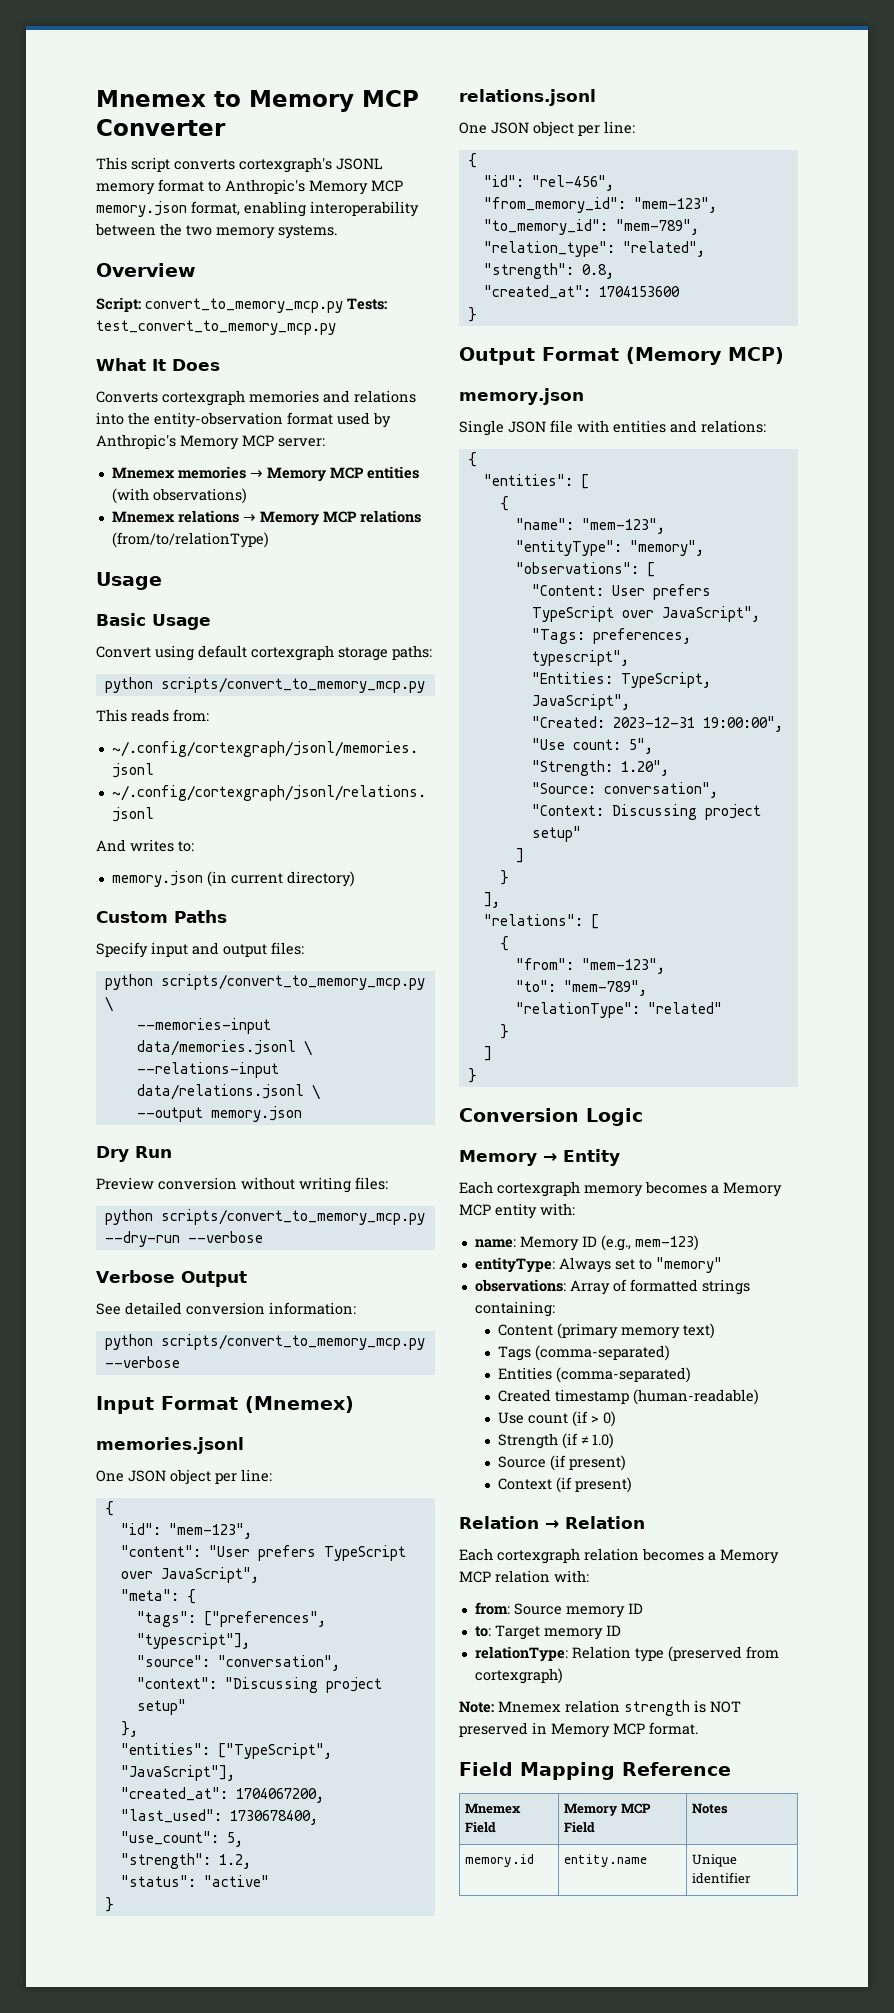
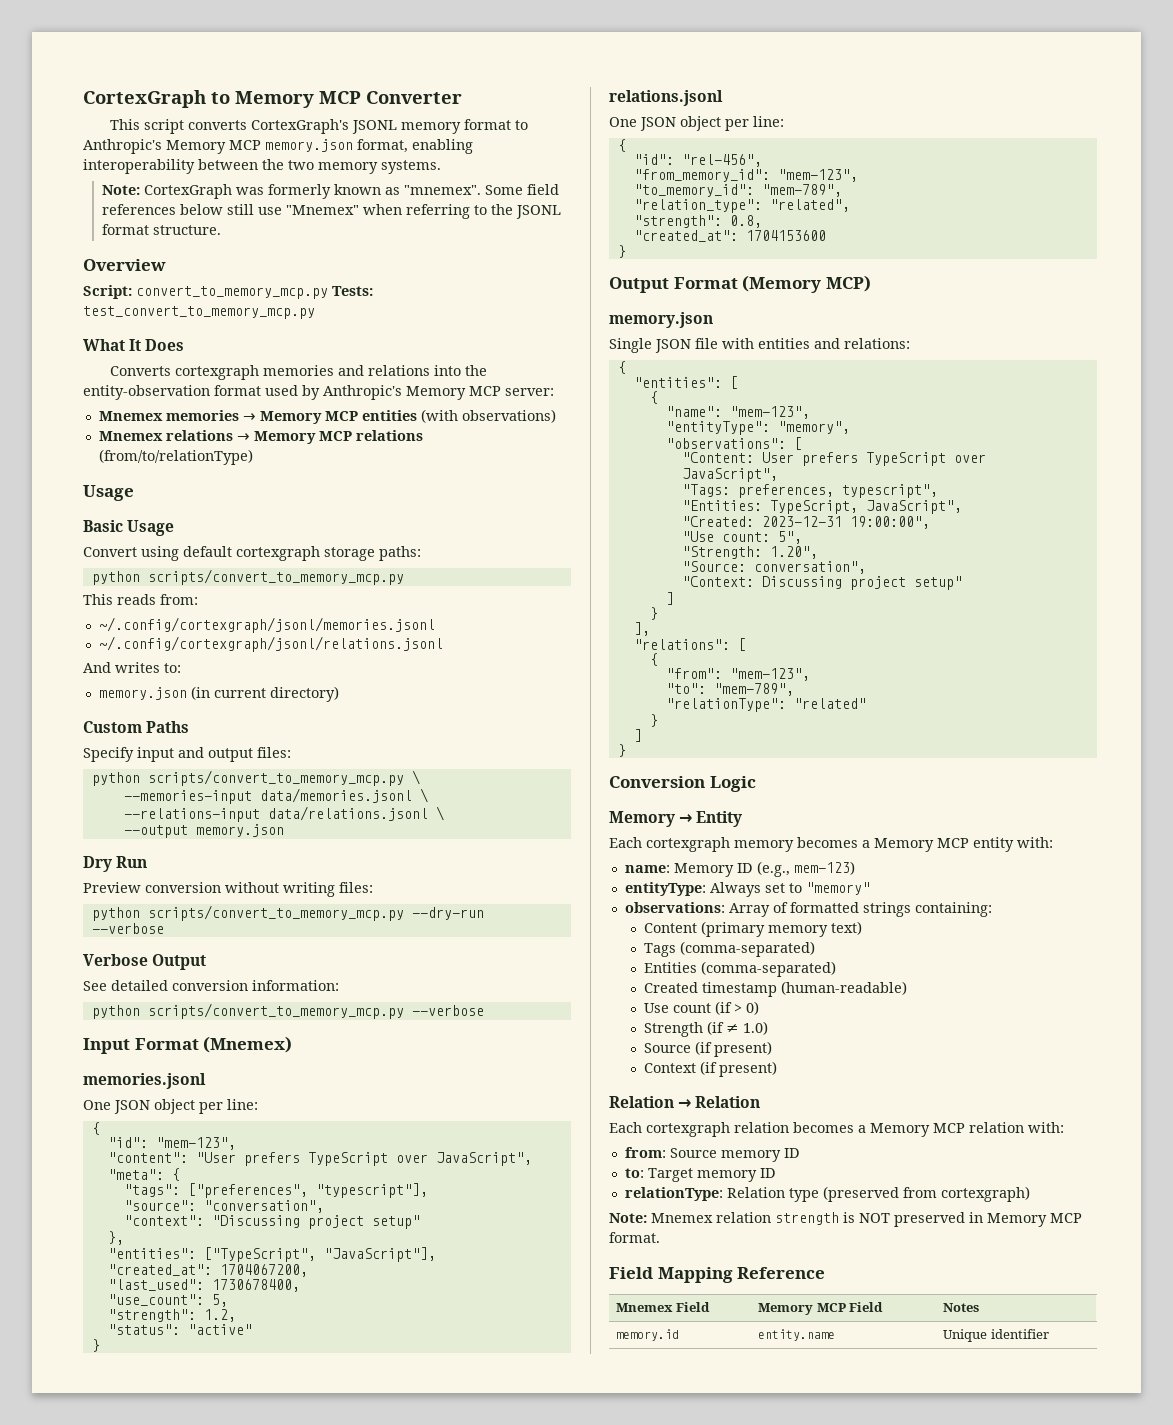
- Mnemex to Memory MCP Converter
+ CortexGraph to Memory MCP Converter
- This script converts cortexgraph's JSONL memory format to Anthropic's Memory MCP memory.json format, enabling interoperability between the two memory systems.
+ This script converts CortexGraph's JSONL memory format to Anthropic's Memory MCP memory.json format, enabling interoperability between the two memory systems.
+ Note: CortexGraph was formerly known as "mnemex". Some field references below still use "Mnemex" when referring to the JSONL format structure.

